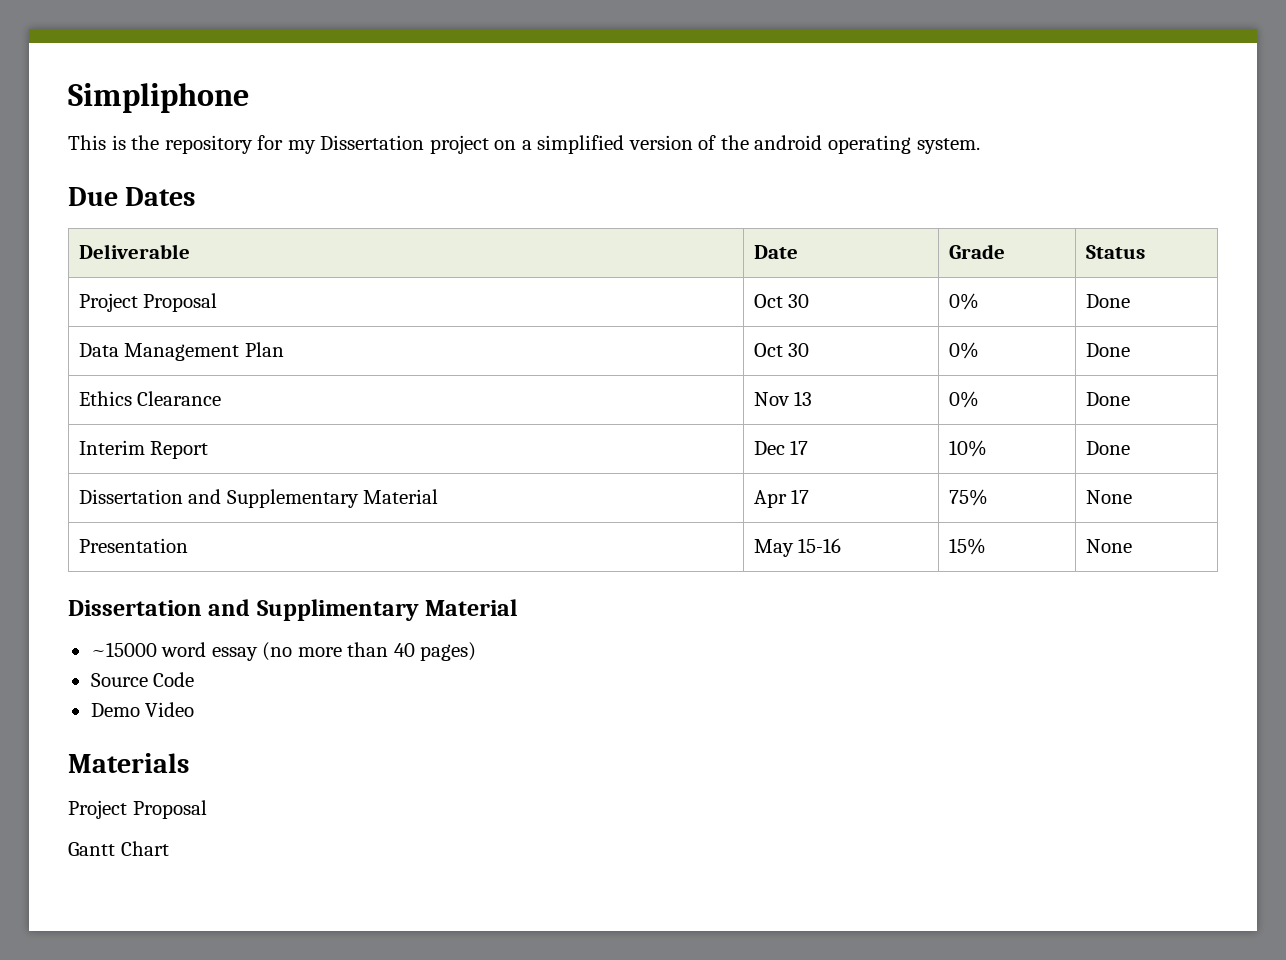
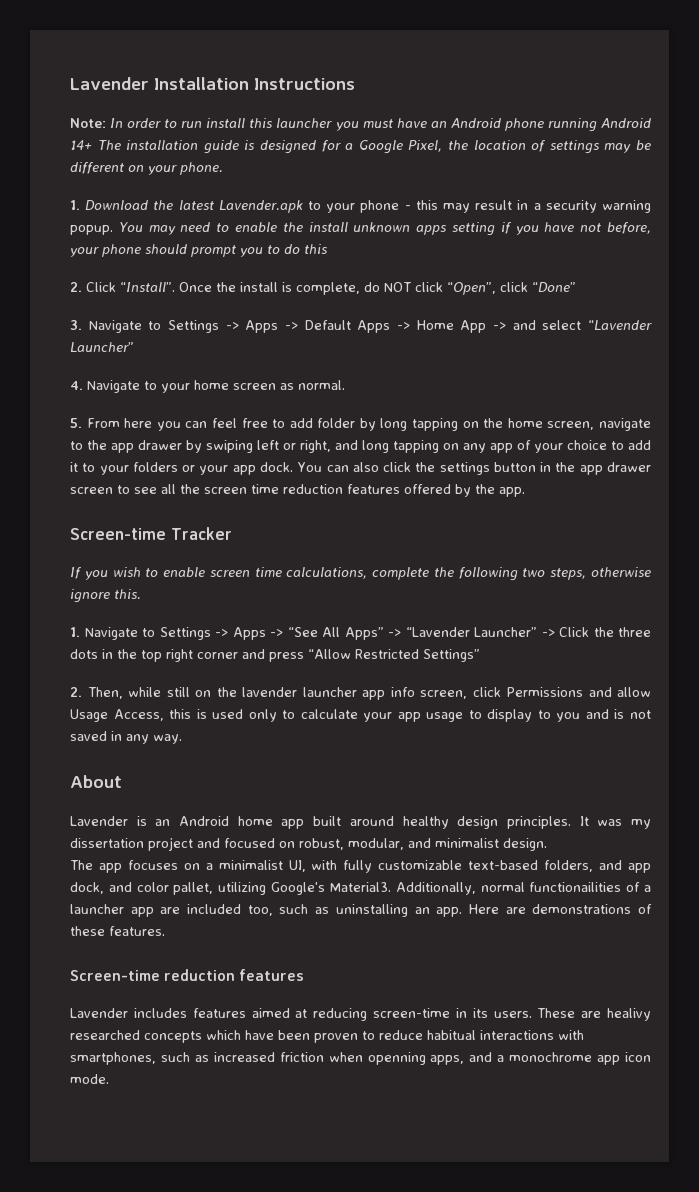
- Simpliphone
- This is the repository for my Dissertation project on a simplified version of the android operating system.
- Due Dates
- Deliverable | Date | Grade | Status
- Project Proposal | Oct 30 | 0% | Done
- Data Management Plan | Oct 30 | 0% | Done
- Ethics Clearance | Nov 13 | 0% | Done
- Interim Report | Dec 17 | 10% | Done
- Dissertation and Supplementary Material | Apr 17 | 75% | None
- Presentation | May 15-16 | 15% | None
- Dissertation and Supplimentary Material
- ~15000 word essay (no more than 40 pages)
- Source Code
- Demo Video
- Materials
- Project Proposal
- Gantt Chart
+ Lavender Installation Instructions
+ Note: In order to run install this launcher you must have an Android phone running Android 14+ The installation guide is designed for a Google Pixel, the location of settings may be different on your phone.
+ 1. Download the latest Lavender.apk to your phone - this may result in a security warning popup. You may need to enable the install unknown apps setting if you have not before, your phone should prompt you to do this
+ 2. Click “Install”. Once the install is complete, do NOT click “Open”, click “Done”
+ 3. Navigate to Settings -> Apps -> Default Apps -> Home App -> and select “Lavender Launcher”
+ 4. Navigate to your home screen as normal.
+ 5. From here you can feel free to add folder by long tapping on the home screen, navigate to the app drawer by swiping left or right, and long tapping on any app of your choice to add it to your folders or your app dock. You can also click the settings button in the app drawer screen to see all the screen time reduction features offered by the app.
+ Screen-time Tracker
+ If you wish to enable screen time calculations, complete the following two steps, otherwise ignore this.
+ 1. Navigate to Settings -> Apps -> “See All Apps” -> “Lavender Launcher” -> Click the three dots in the top right corner and press “Allow Restricted Settings”
+ 2. Then, while still on the lavender launcher app info screen, click Permissions and allow Usage Access, this is used only to calculate your app usage to display to you and is not saved in any way.
+ About
+ Lavender is an Android home app built around healthy design principles. It was my dissertation project and focused on robust, modular, and minimalist design.
+ The app focuses on a minimalist UI, with fully customizable text-based folders, and app dock, and color pallet, utilizing Google's Material3. Additionally, normal functionailities of a launcher app are included too, such as uninstalling an app. Here are demonstrations of these features.
+ Screen-time reduction features
+ Lavender includes features aimed at reducing screen-time in its users. These are healivy researched concepts which have been proven to reduce habitual interactions with smartphones, such as increased friction when openning apps, and a monochrome app icon mode.

